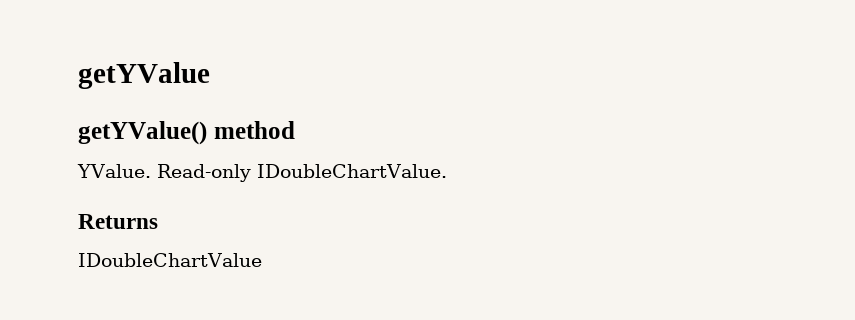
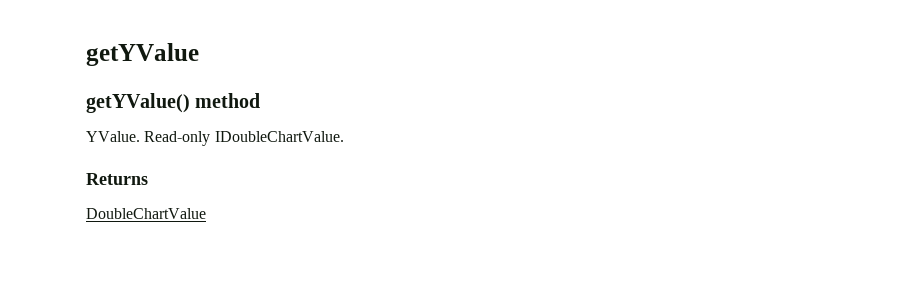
- IDoubleChartValue
+ DoubleChartValue

